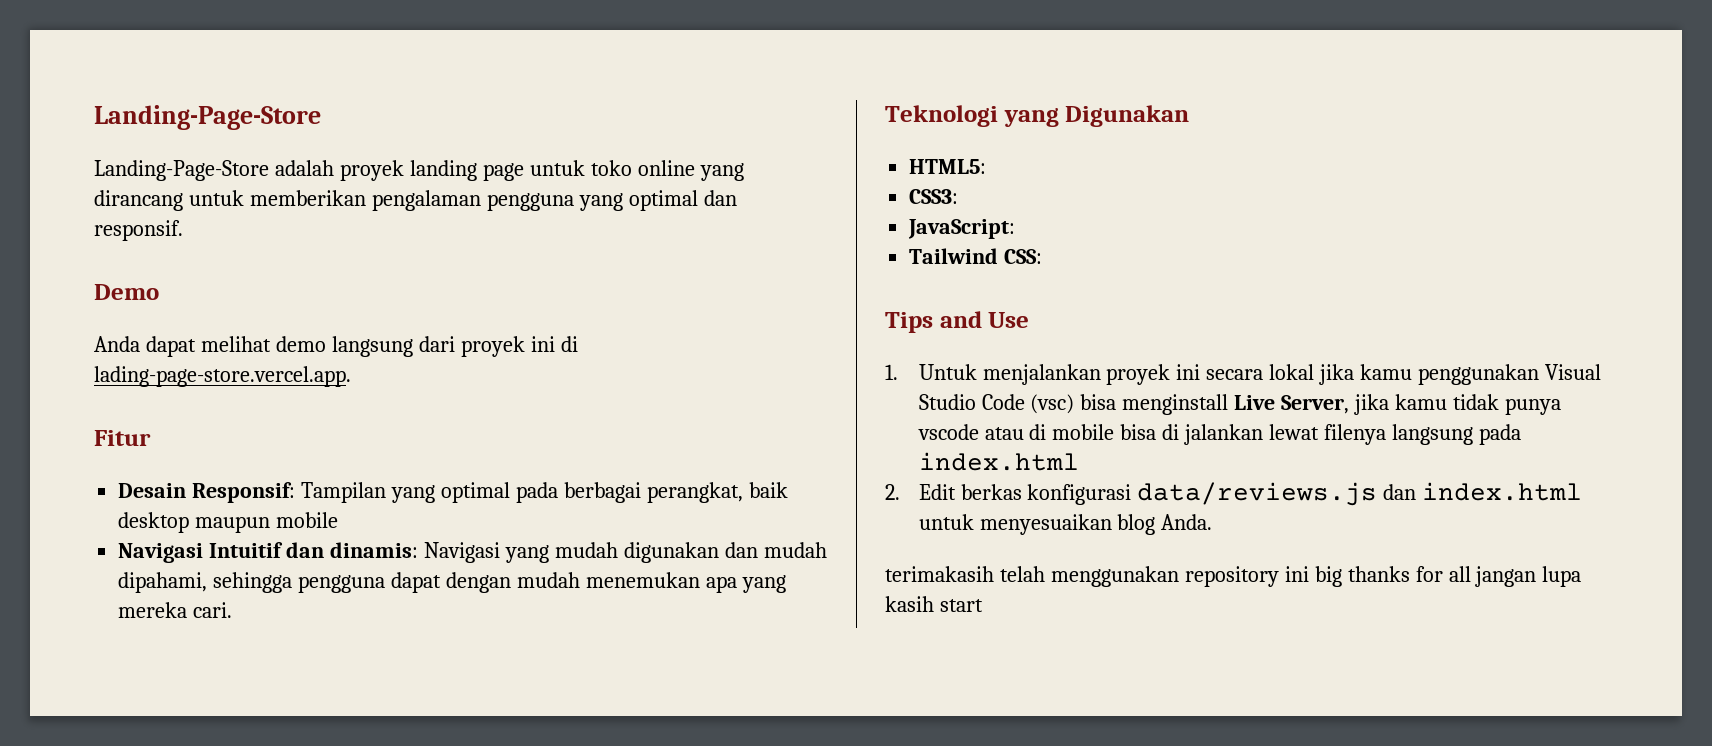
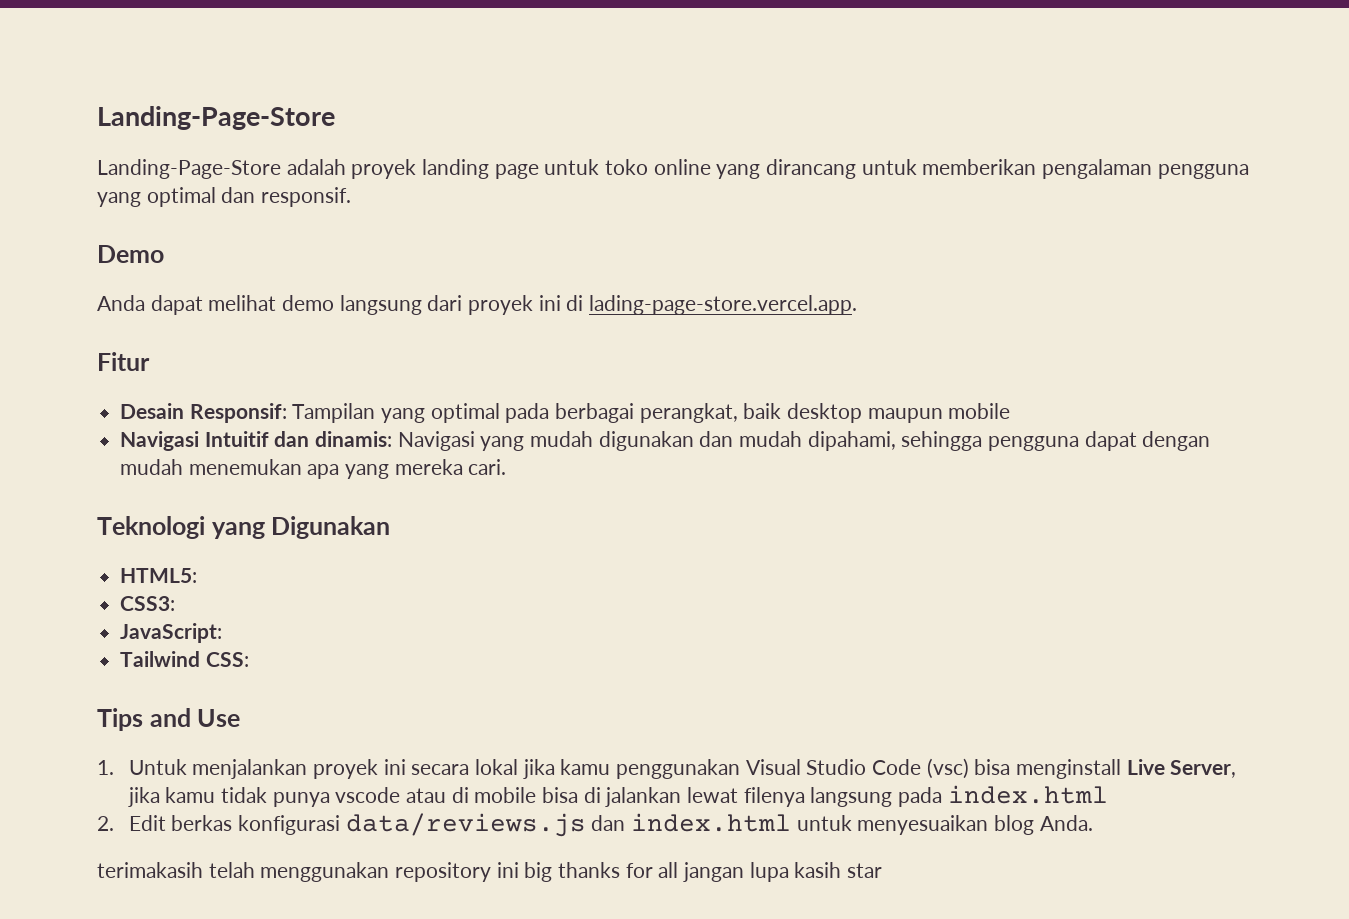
- terimakasih telah menggunakan repository ini big thanks for all jangan lupa kasih start
+ terimakasih telah menggunakan repository ini big thanks for all jangan lupa kasih star

